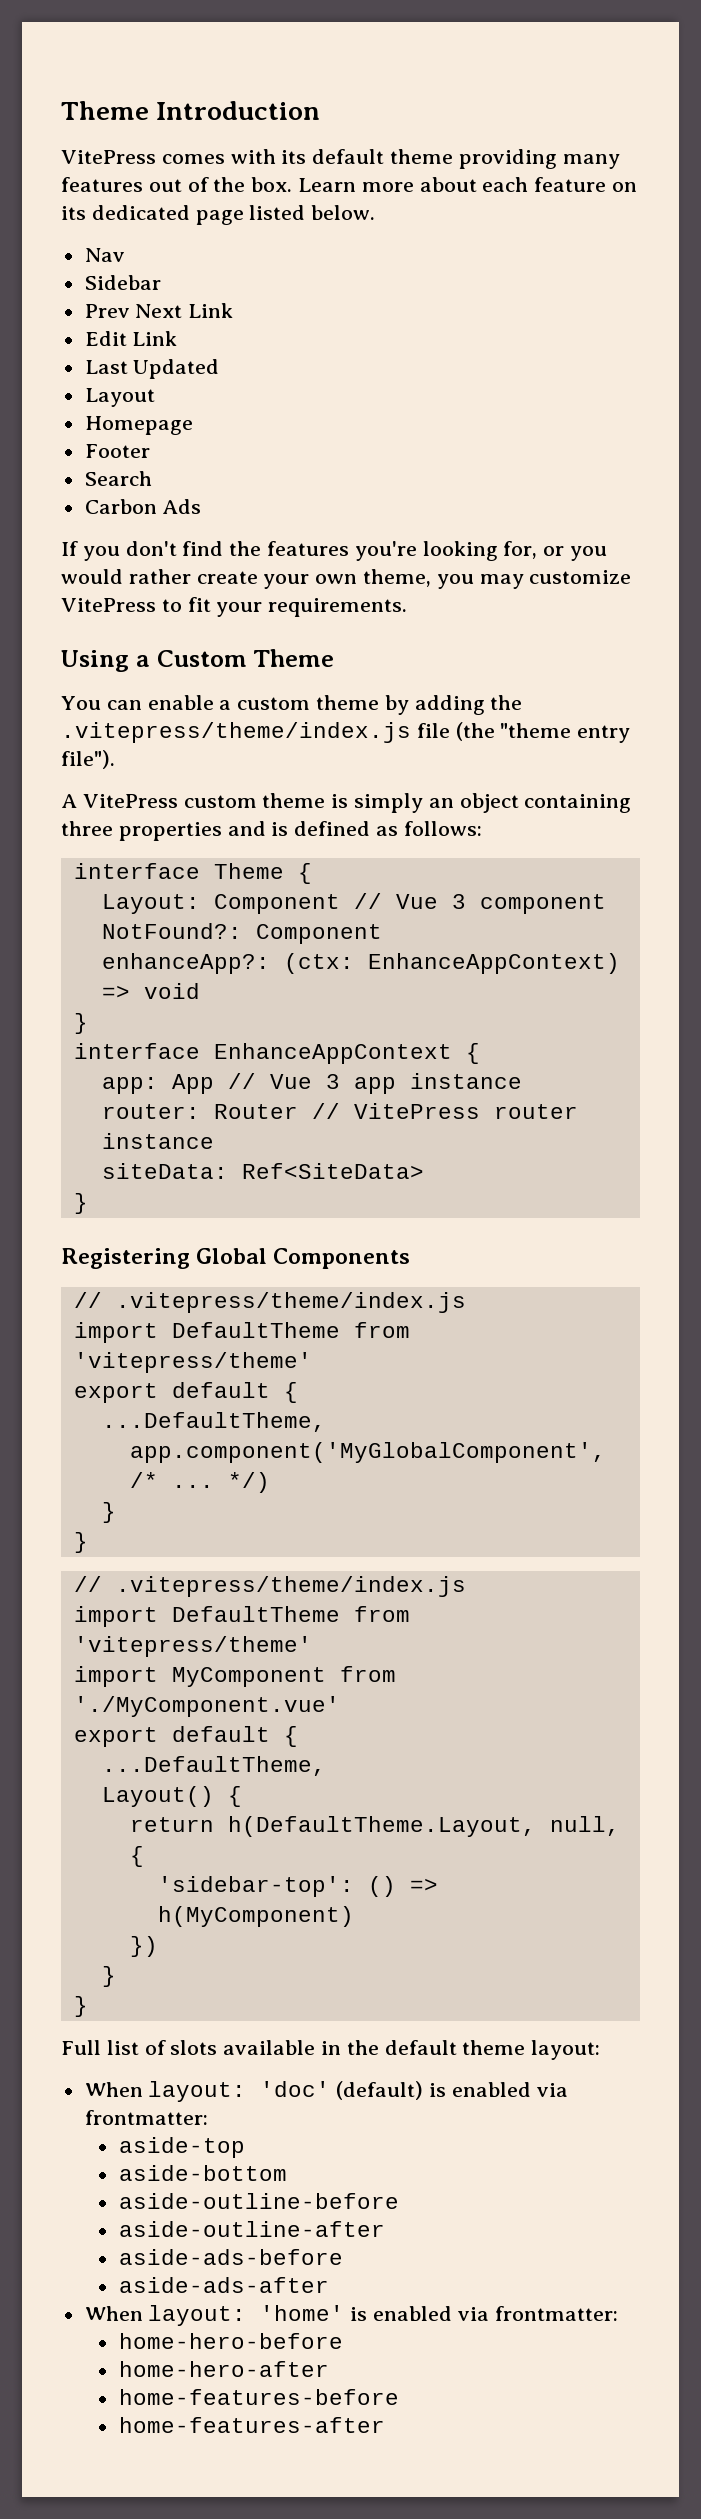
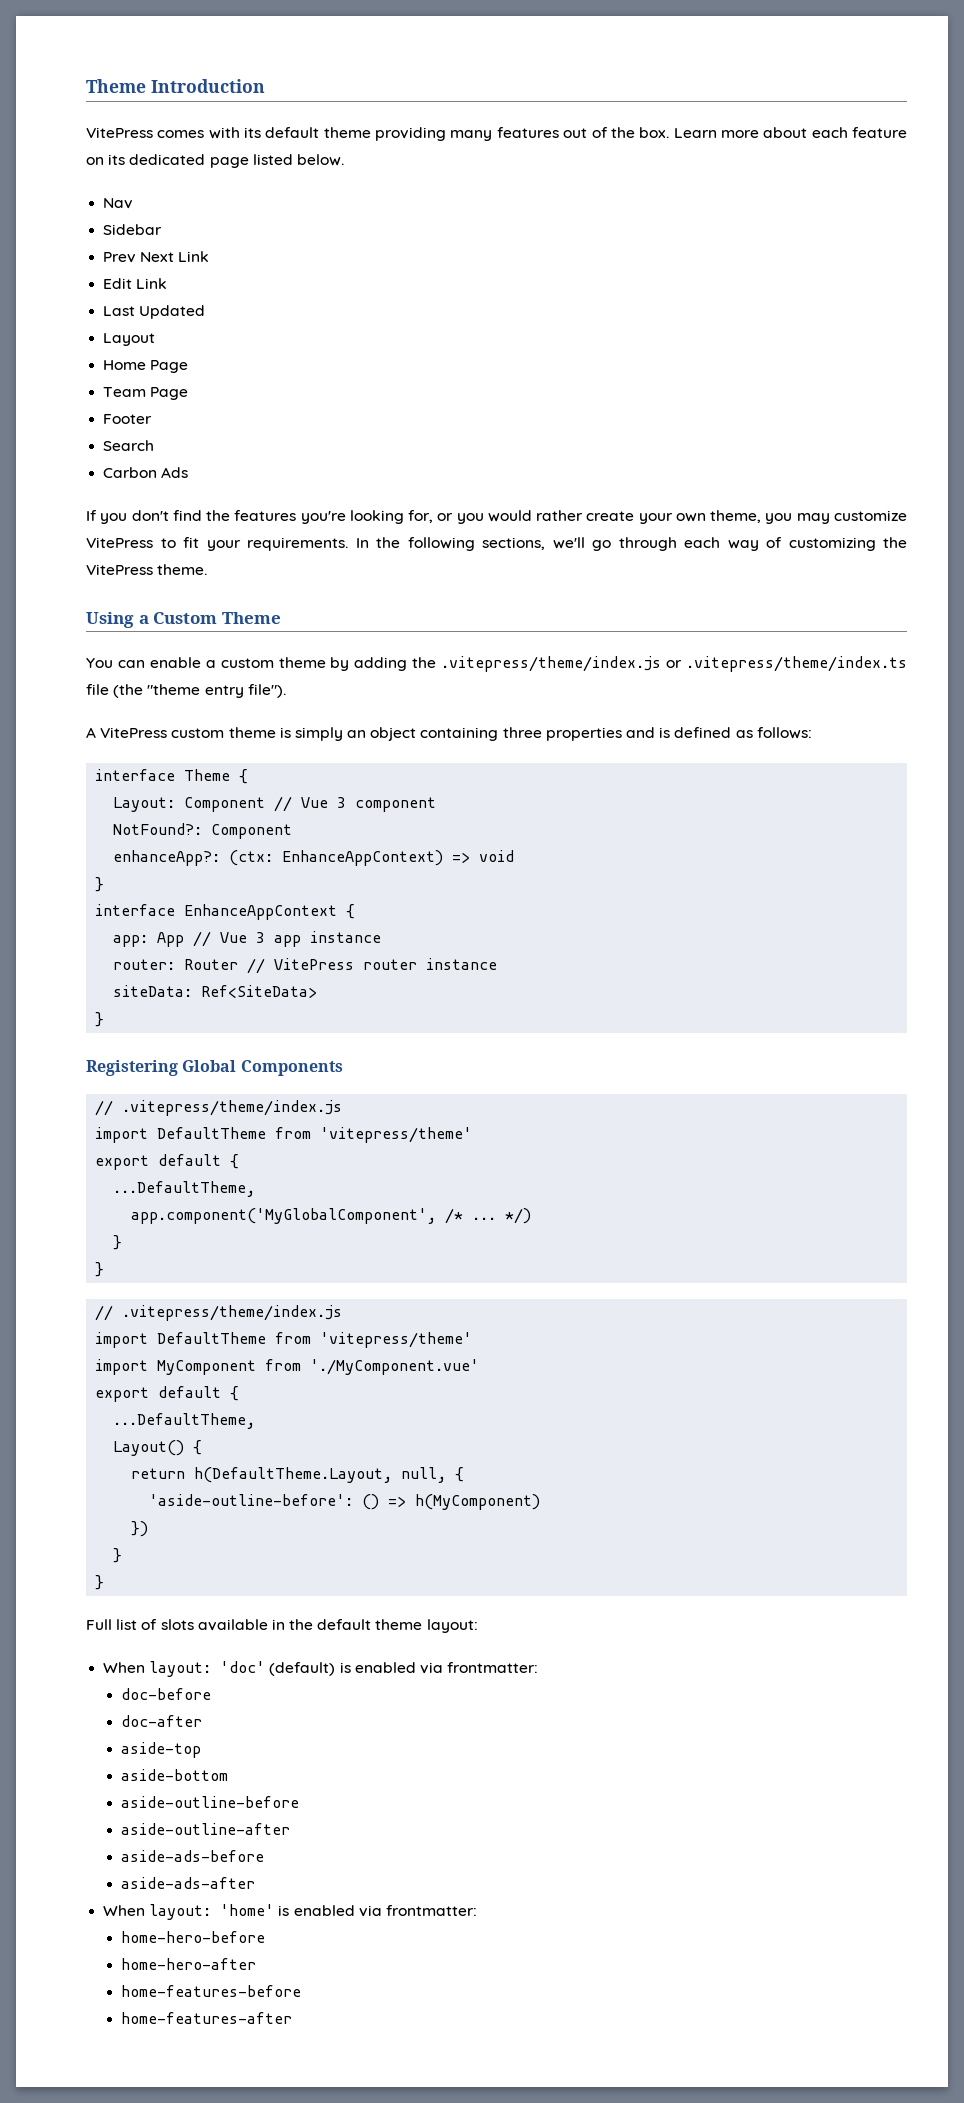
- Homepage
+ Home Page
+ Team Page
+ In the following sections, we'll go through each way of customizing the VitePress theme.
- You can enable a custom theme by adding the .vitepress/theme/index.js file (the "theme entry file").
+ You can enable a custom theme by adding the .vitepress/theme/index.js or .vitepress/theme/index.ts file (the "theme entry file").
- 'sidebar-top': () => h(MyComponent)
+ 'aside-outline-before': () => h(MyComponent)
+ doc-before
+ doc-after

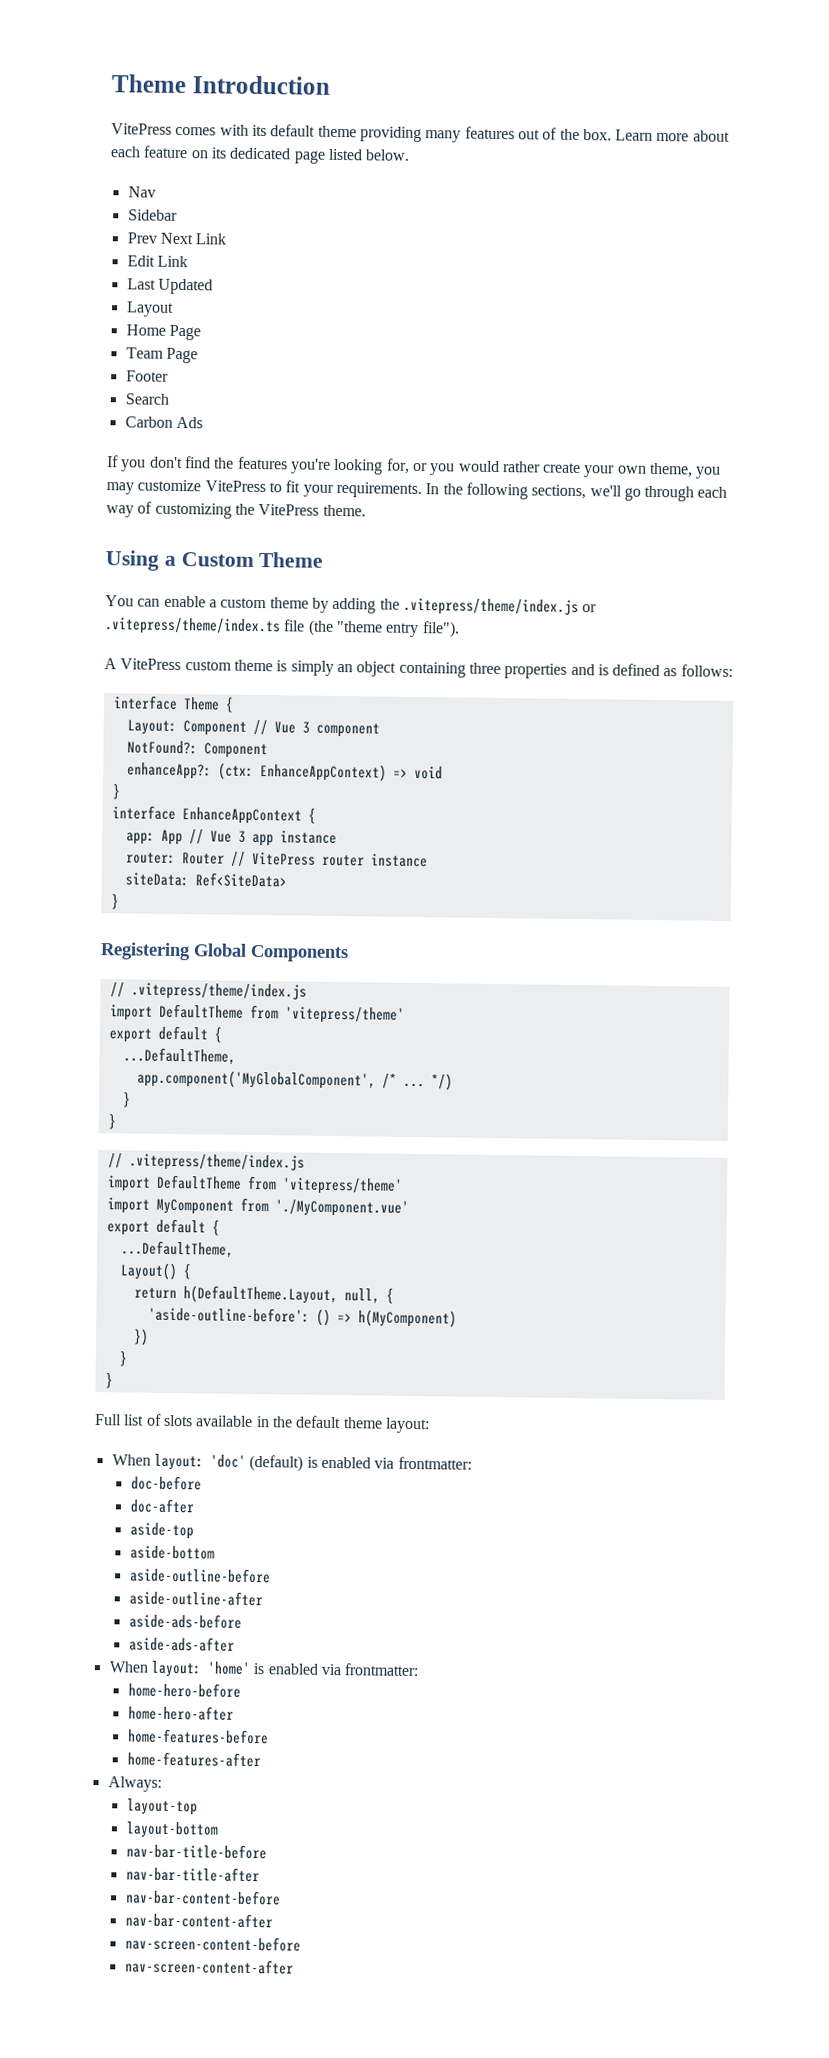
+ Always:
+ layout-top
+ layout-bottom
+ nav-bar-title-before
+ nav-bar-title-after
+ nav-bar-content-before
+ nav-bar-content-after
+ nav-screen-content-before
+ nav-screen-content-after

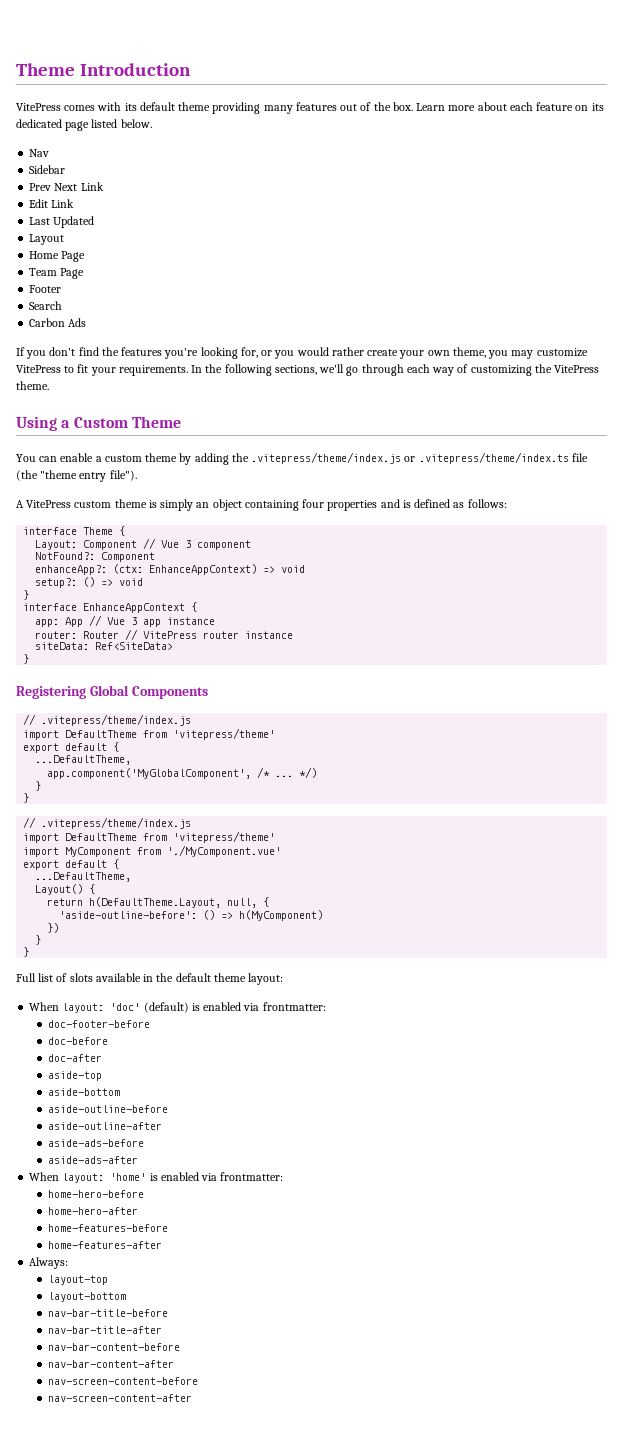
- A VitePress custom theme is simply an object containing three properties and is defined as follows:
+ A VitePress custom theme is simply an object containing four properties and is defined as follows:
+ setup?: () => void
+ doc-footer-before

